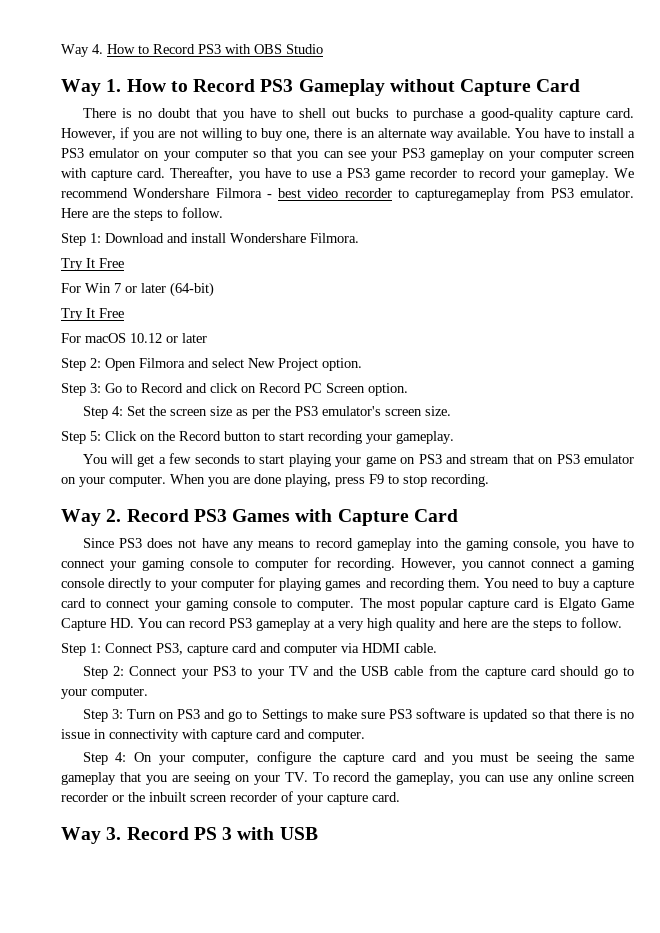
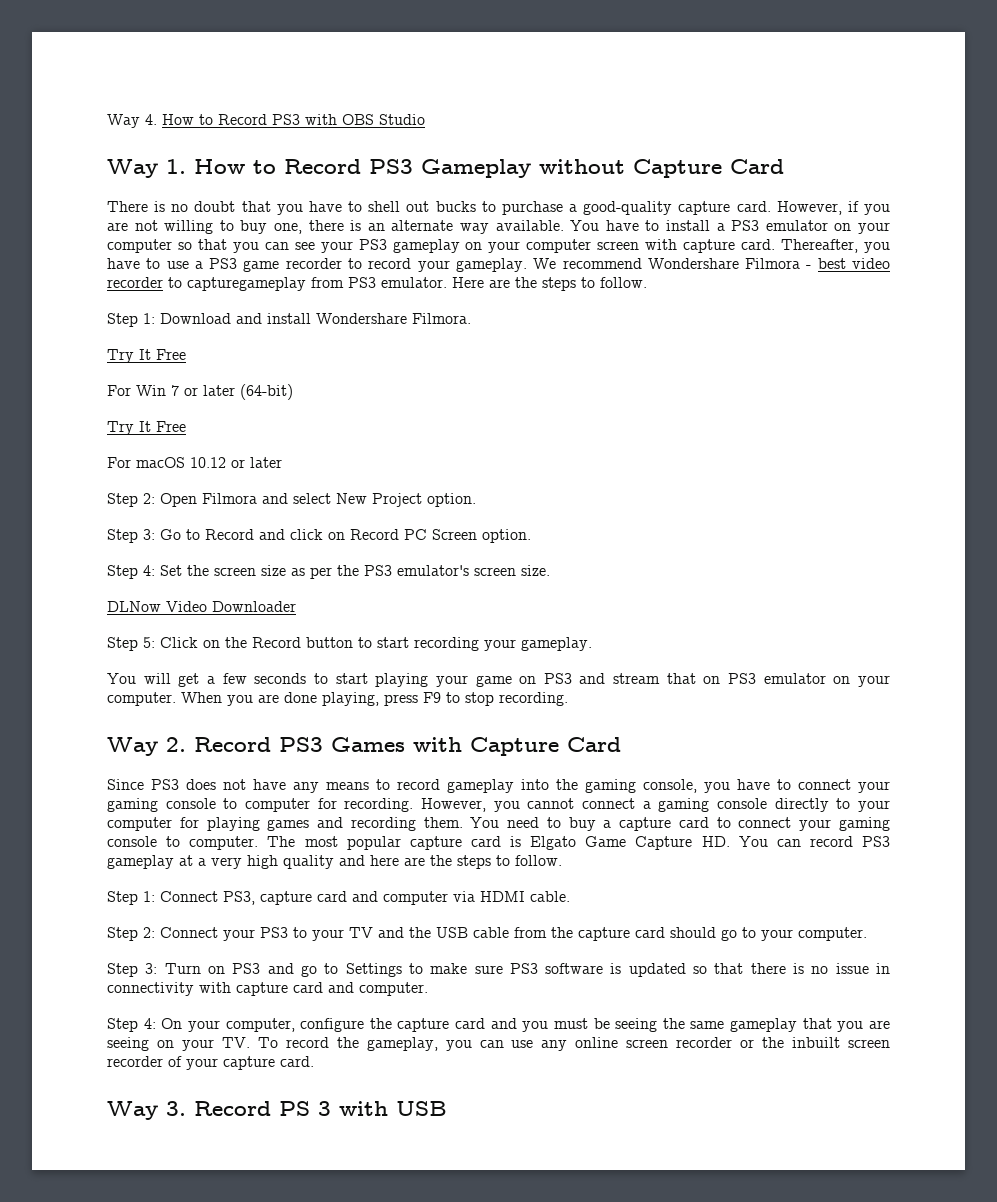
+ DLNow Video Downloader

